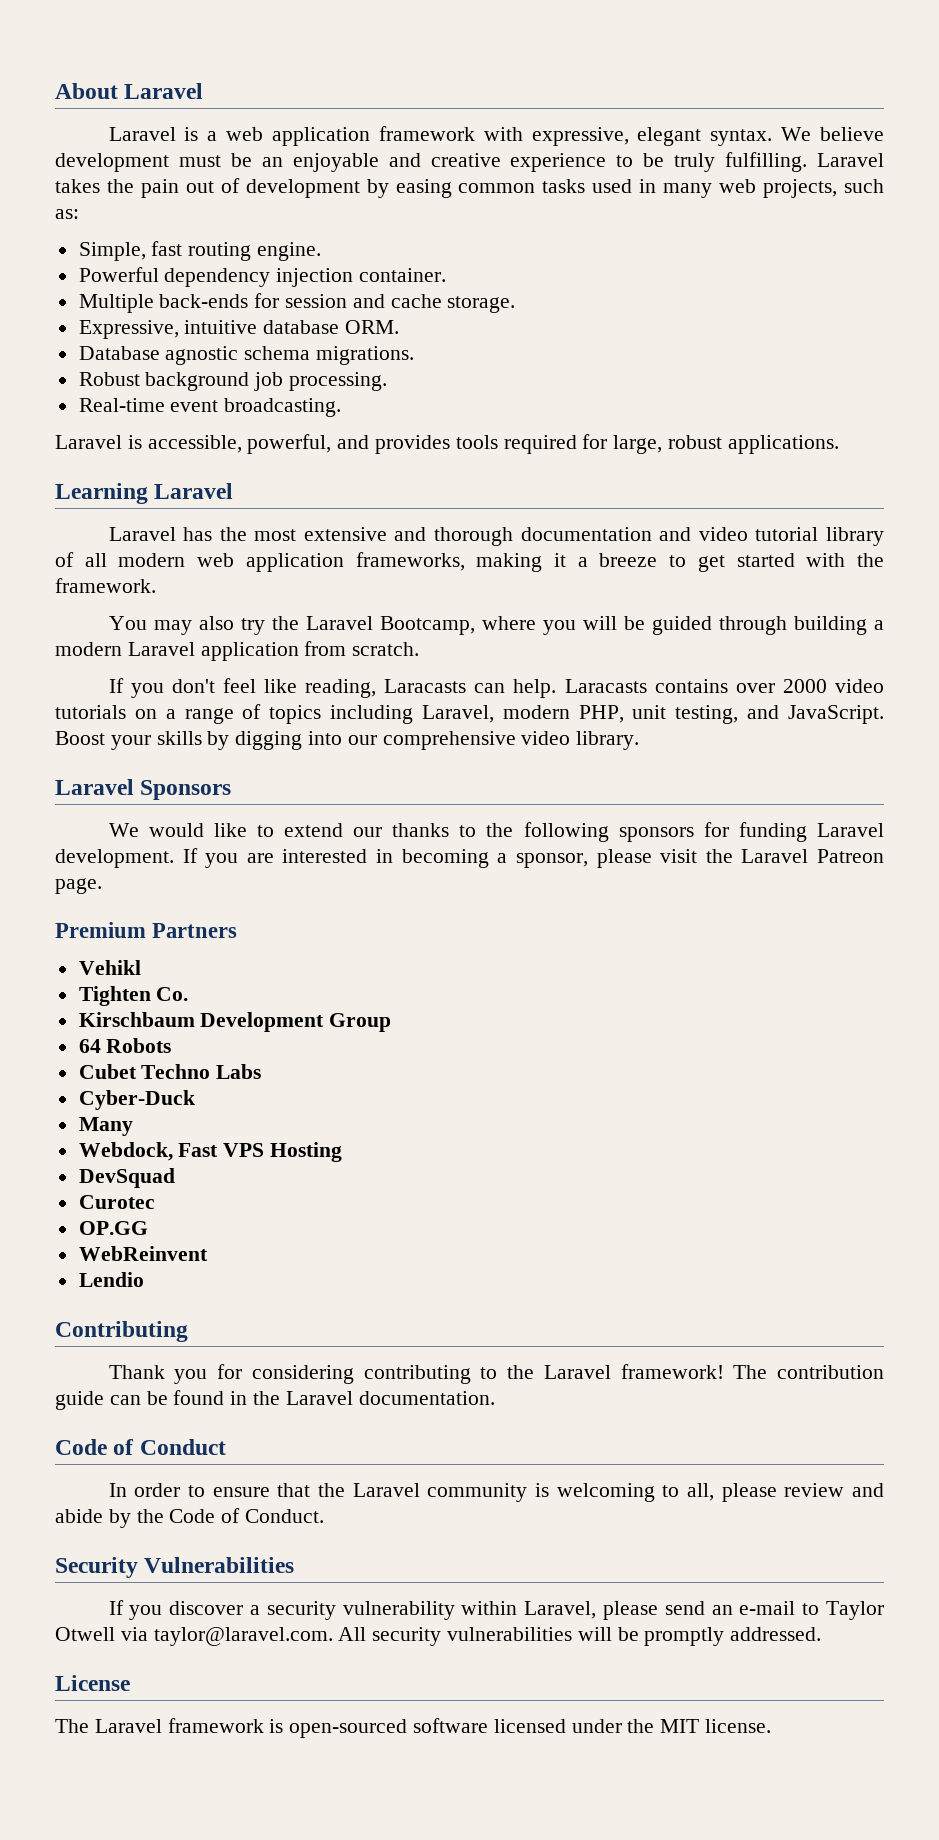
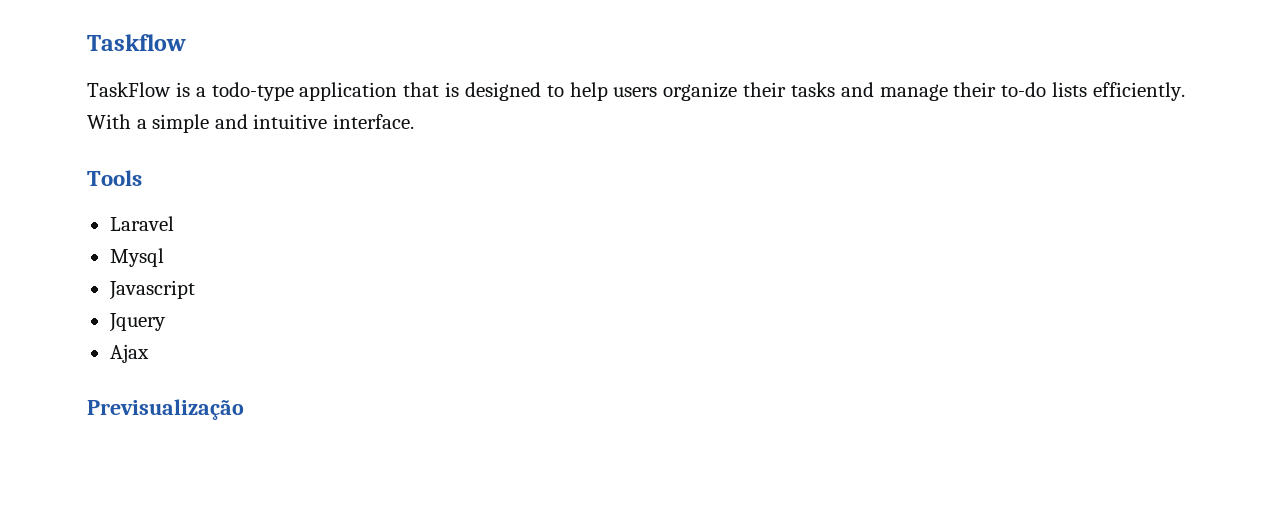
- About Laravel
- Laravel is a web application framework with expressive, elegant syntax. We believe development must be an enjoyable and creative experience to be truly fulfilling. Laravel takes the pain out of development by easing common tasks used in many web projects, such as:
- Simple, fast routing engine.
- Powerful dependency injection container.
- Multiple back-ends for session and cache storage.
- Expressive, intuitive database ORM.
- Database agnostic schema migrations.
- Robust background job processing.
- Real-time event broadcasting.
- Laravel is accessible, powerful, and provides tools required for large, robust applications.
- Learning Laravel
- Laravel has the most extensive and thorough documentation and video tutorial library of all modern web application frameworks, making it a breeze to get started with the framework.
- You may also try the Laravel Bootcamp, where you will be guided through building a modern Laravel application from scratch.
- If you don't feel like reading, Laracasts can help. Laracasts contains over 2000 video tutorials on a range of topics including Laravel, modern PHP, unit testing, and JavaScript. Boost your skills by digging into our comprehensive video library.
- Laravel Sponsors
- We would like to extend our thanks to the following sponsors for funding Laravel development. If you are interested in becoming a sponsor, please visit the Laravel Patreon page.
- Premium Partners
- Vehikl
- Tighten Co.
- Kirschbaum Development Group
- 64 Robots
- Cubet Techno Labs
- Cyber-Duck
- Many
- Webdock, Fast VPS Hosting
- DevSquad
- Curotec
- OP.GG
- WebReinvent
- Lendio
- Contributing
- Thank you for considering contributing to the Laravel framework! The contribution guide can be found in the Laravel documentation.
- Code of Conduct
- In order to ensure that the Laravel community is welcoming to all, please review and abide by the Code of Conduct.
- Security Vulnerabilities
- If you discover a security vulnerability within Laravel, please send an e-mail to Taylor Otwell via taylor@laravel.com. All security vulnerabilities will be promptly addressed.
- License
- The Laravel framework is open-sourced software licensed under the MIT license.
+ Taskflow
+ TaskFlow is a todo-type application that is designed to help users organize their tasks and manage their to-do lists efficiently. With a simple and intuitive interface.
+ Tools
+ Laravel
+ Mysql
+ Javascript
+ Jquery
+ Ajax
+ Previsualização

